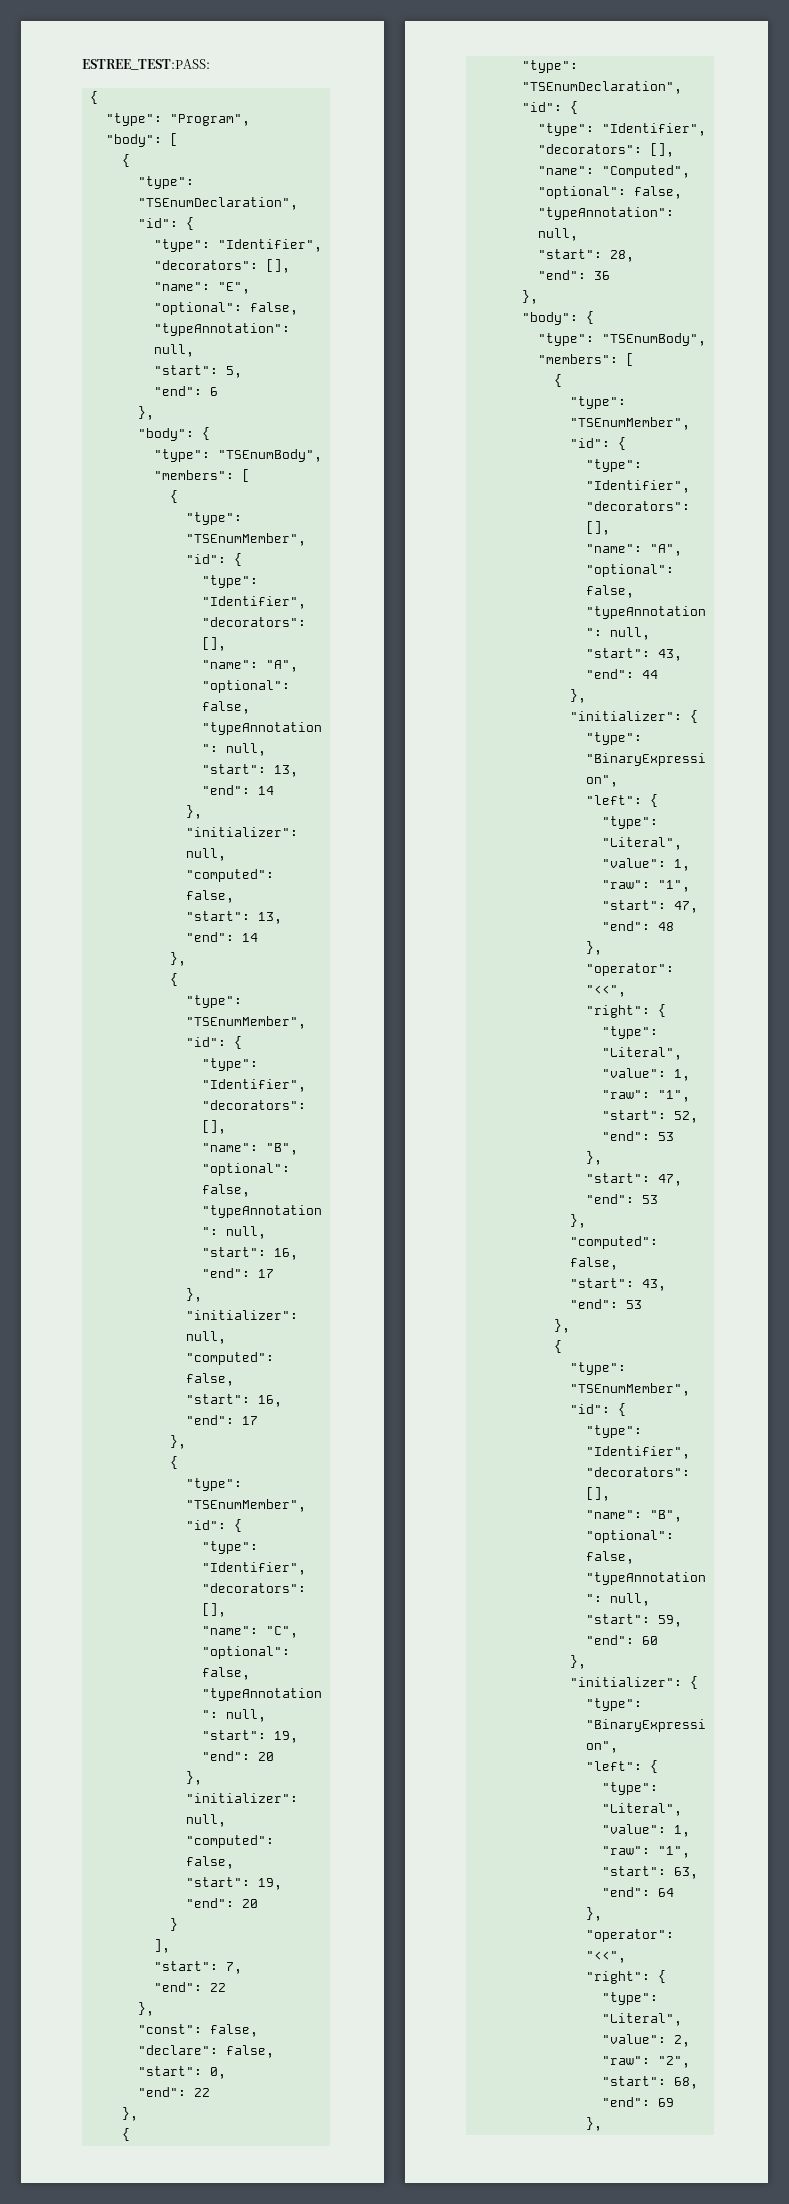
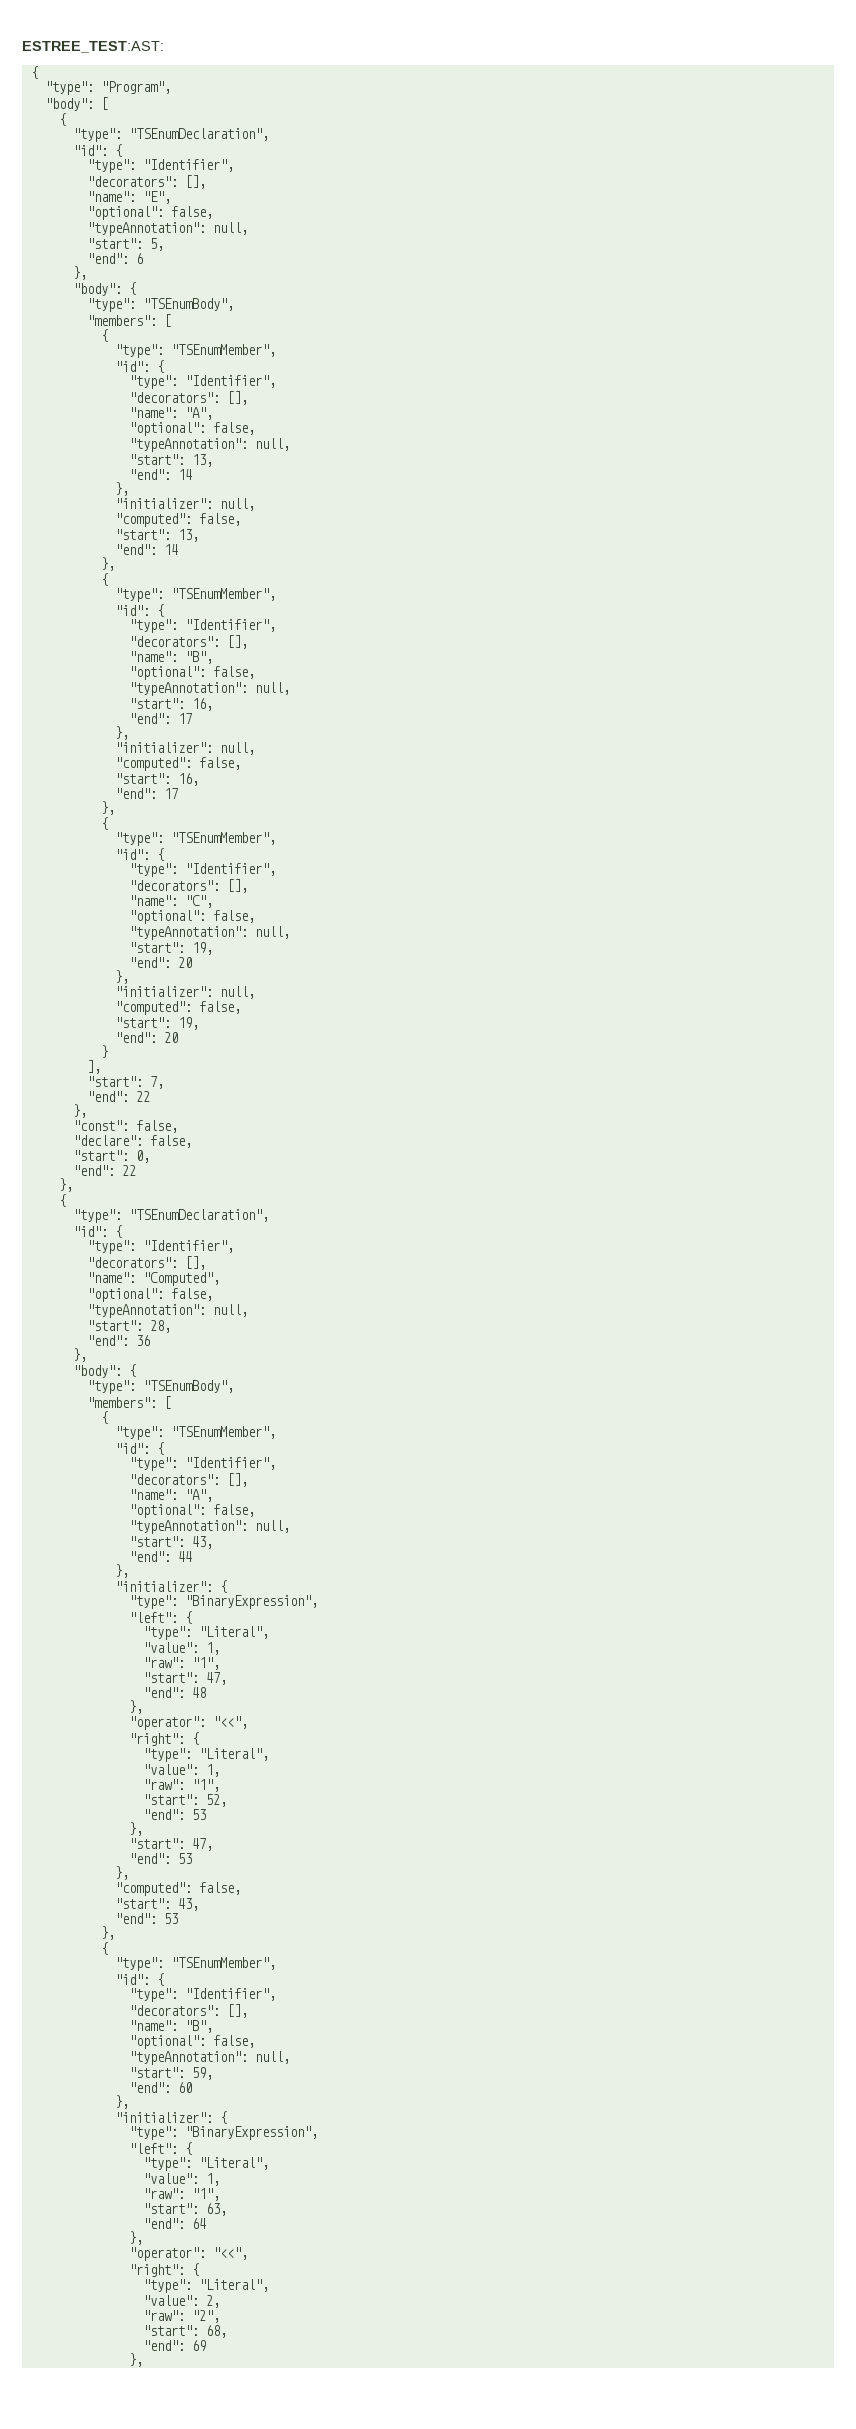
- ESTREE_TEST:PASS:
+ ESTREE_TEST:AST:

